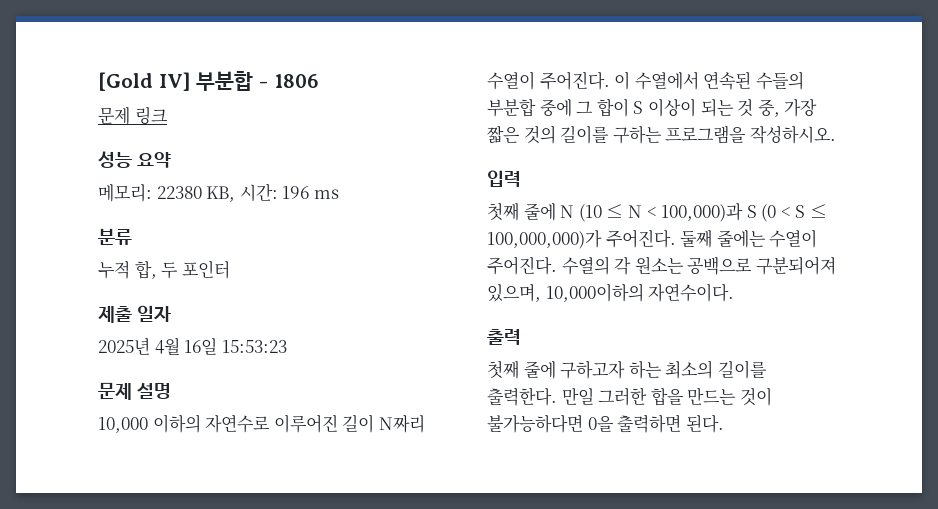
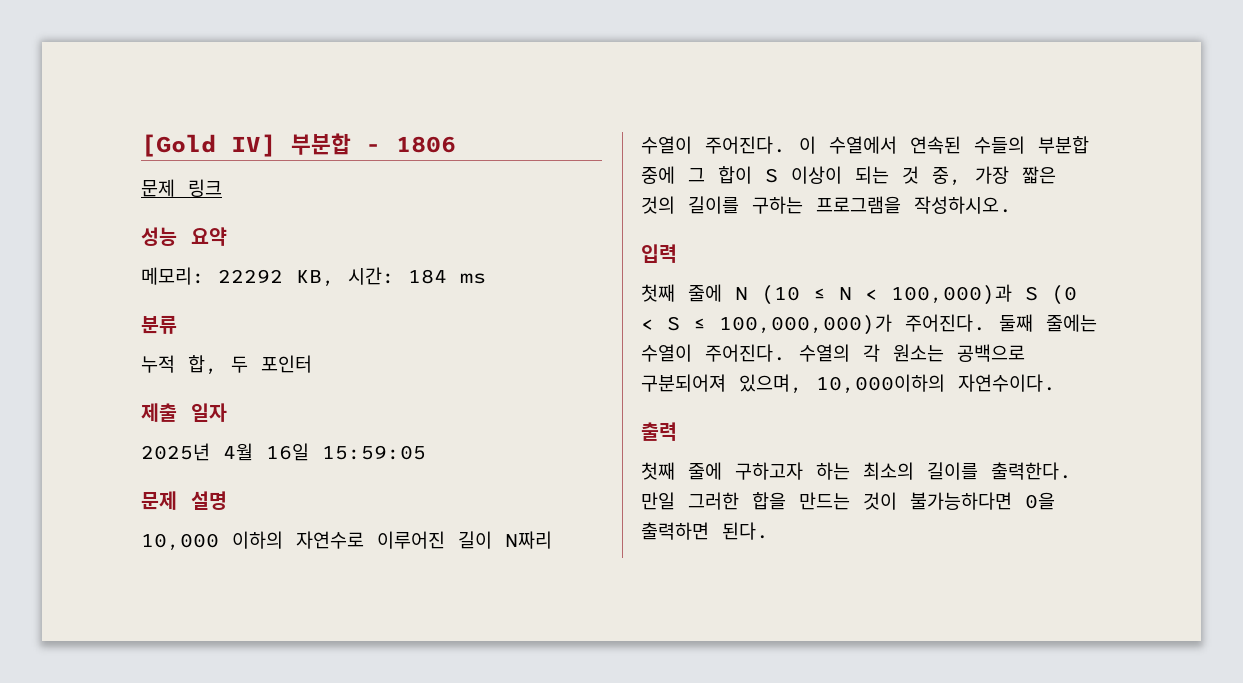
- 메모리: 22380 KB, 시간: 196 ms
+ 메모리: 22292 KB, 시간: 184 ms
- 2025년 4월 16일 15:53:23
+ 2025년 4월 16일 15:59:05

